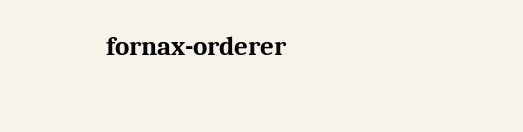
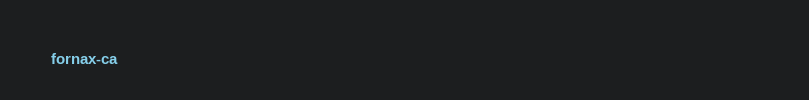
- fornax-orderer
+ fornax-ca

